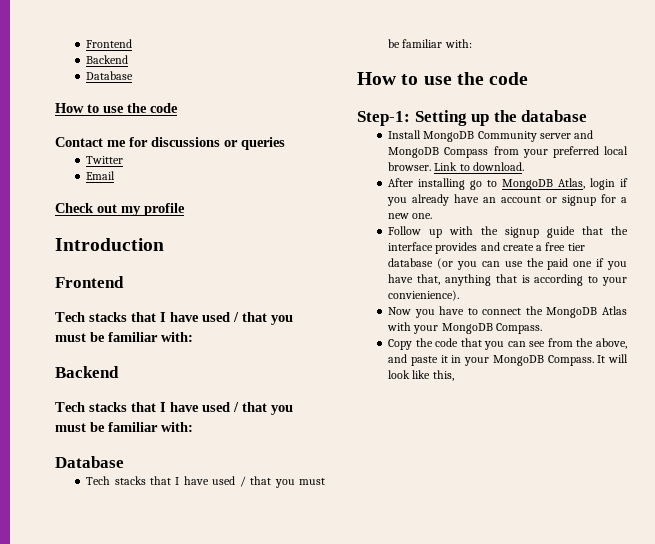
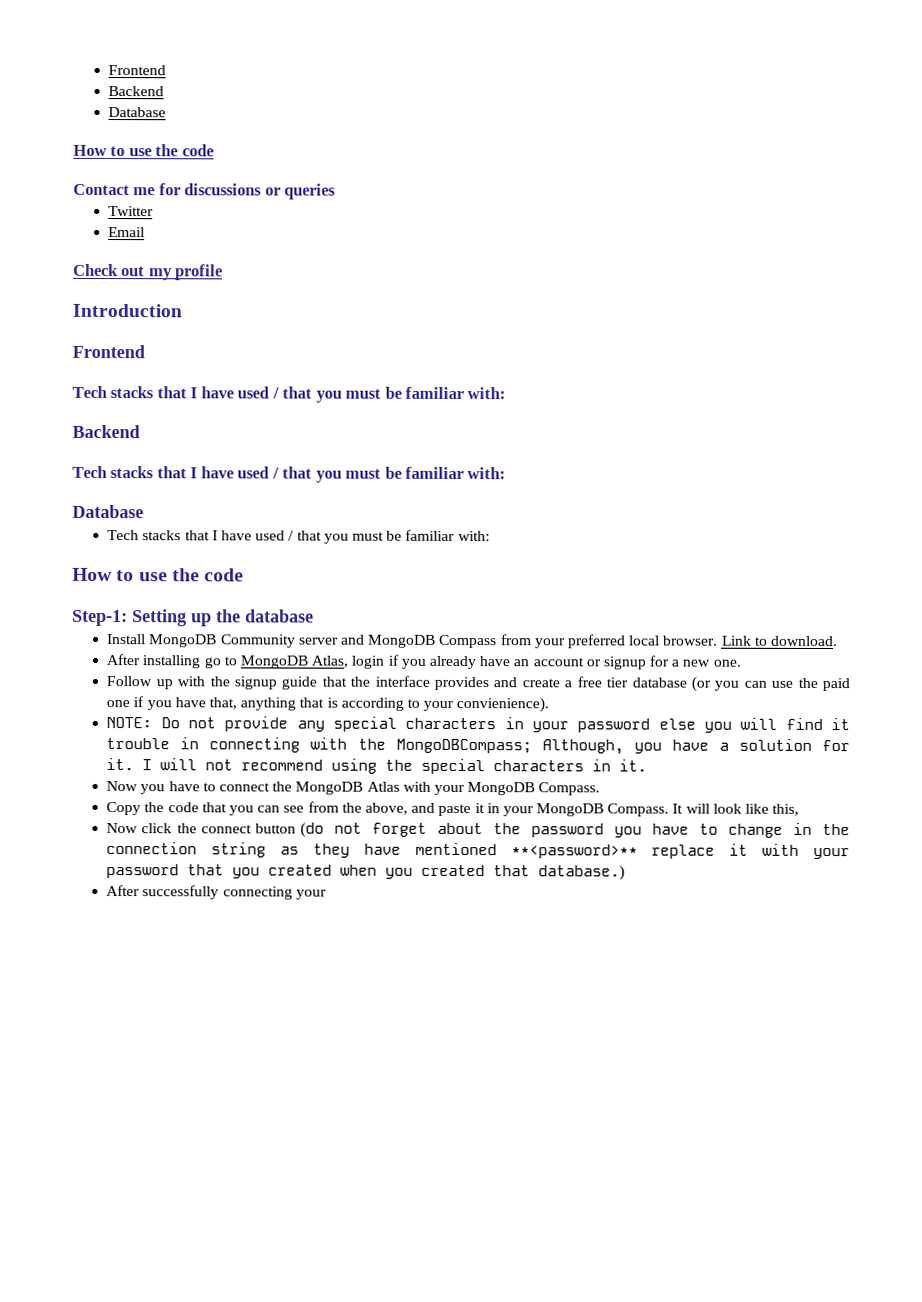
+ NOTE: Do not provide any special characters in your password else you will find it trouble in connecting with the MongoDBCompass; Although, you have a solution for it. I will not recommend using the special characters in it.
+ Now click the connect button (do not forget about the password you have to change in the connection string as they have mentioned **<password>** replace it with your password that you created when you created that database.)
+ After successfully connecting your

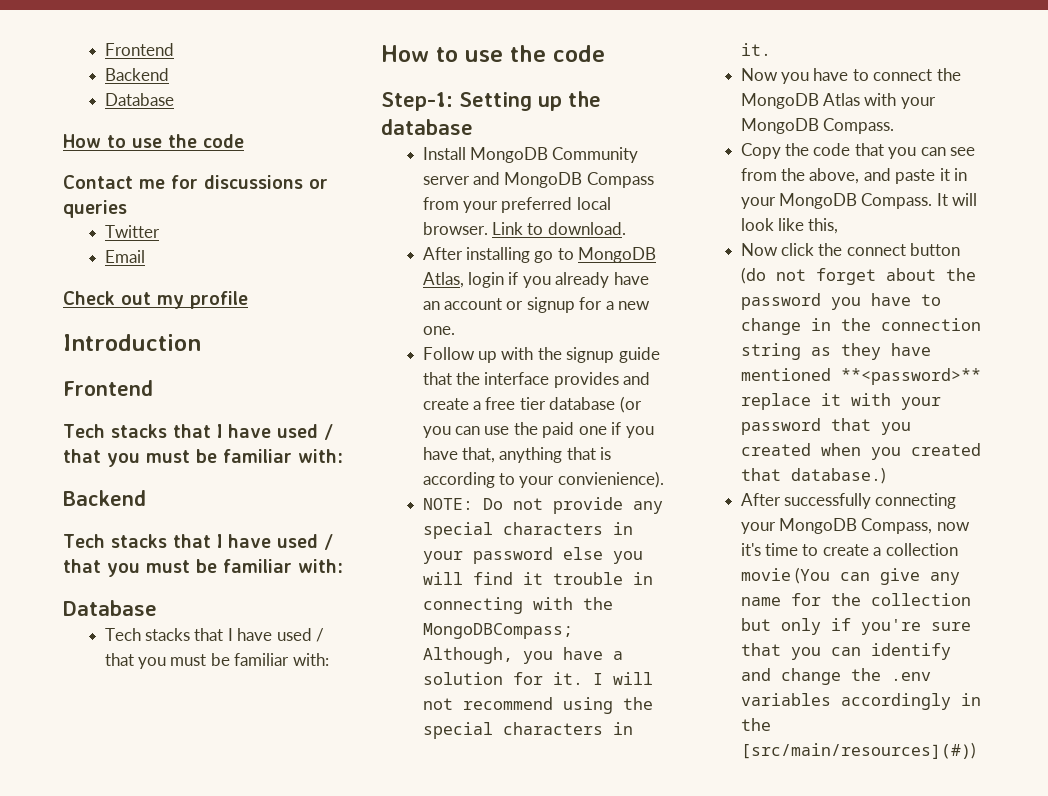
- After successfully connecting your
+ After successfully connecting your MongoDB Compass, now it's time to create a collection movie (You can give any name for the collection but only if you're sure that you can identify and change the .env variables accordingly in the [src/main/resources](#))

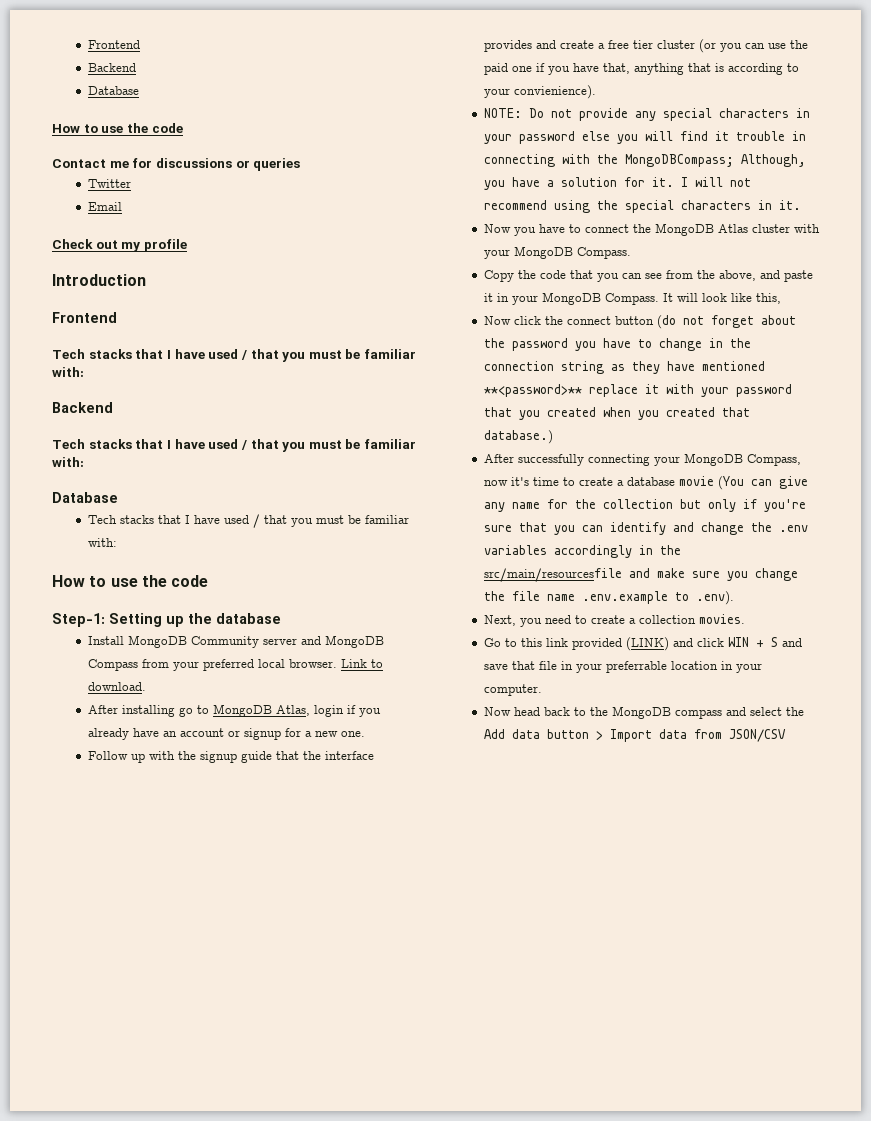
- Follow up with the signup guide that the interface provides and create a free tier database (or you can use the paid one if you have that, anything that is according to your convienience).
+ Follow up with the signup guide that the interface provides and create a free tier cluster (or you can use the paid one if you have that, anything that is according to your convienience).
- Now you have to connect the MongoDB Atlas with your MongoDB Compass.
+ Now you have to connect the MongoDB Atlas cluster with your MongoDB Compass.
- After successfully connecting your MongoDB Compass, now it's time to create a collection movie (You can give any name for the collection but only if you're sure that you can identify and change the .env variables accordingly in the [src/main/resources](#))
+ After successfully connecting your MongoDB Compass, now it's time to create a database movie (You can give any name for the collection but only if you're sure that you can identify and change the .env variables accordingly in the src/main/resourcesfile and make sure you change the file name .env.example to .env).
+ Next, you need to create a collection movies.
+ Go to this link provided (LINK) and click WIN + S and save that file in your preferrable location in your computer.
+ Now head back to the MongoDB compass and select the Add data button > Import data from JSON/CSV

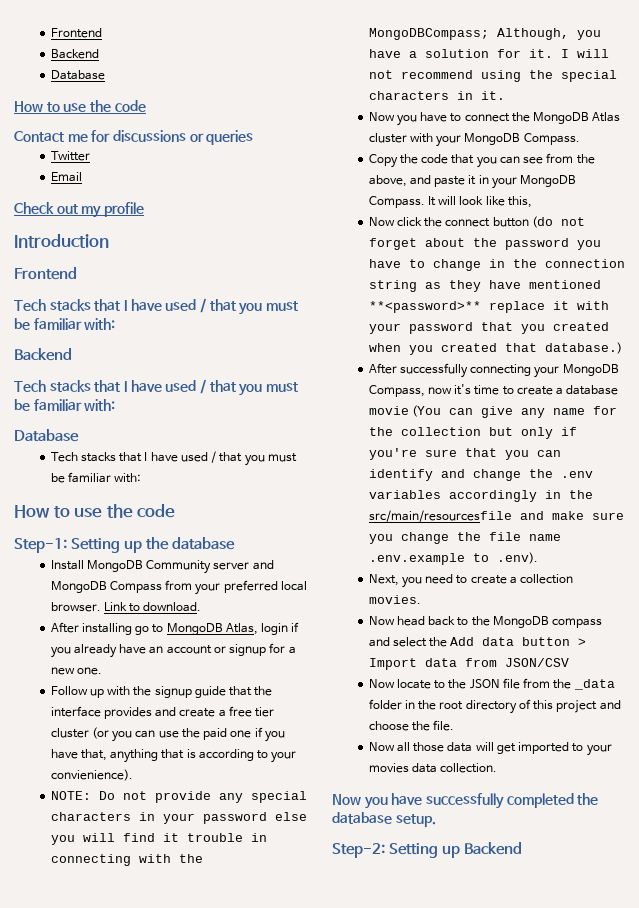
- Go to this link provided (LINK) and click WIN + S and save that file in your preferrable location in your computer.
+ Now locate to the JSON file from the _data folder in the root directory of this project and choose the file.
+ Now all those data will get imported to your movies data collection.
+ Now you have successfully completed the database setup.
+ Step-2: Setting up Backend

